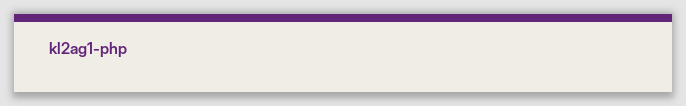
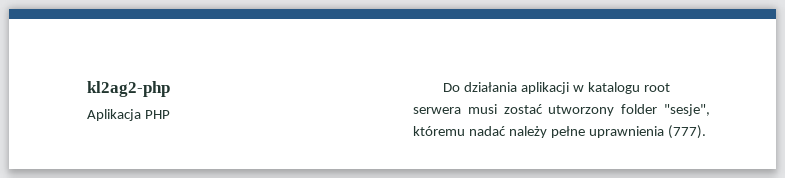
- kl2ag1-php
+ kl2ag2-php
+ Aplikacja PHP
+ Do działania aplikacji w katalogu root serwera musi zostać utworzony folder "sesje", któremu nadać należy pełne uprawnienia (777).

